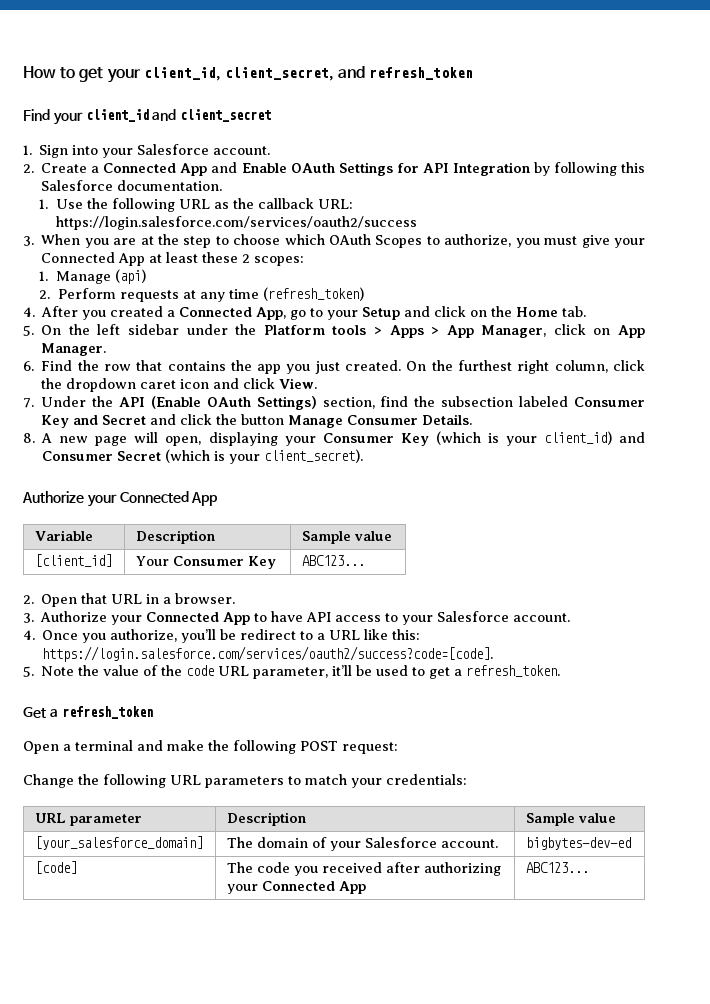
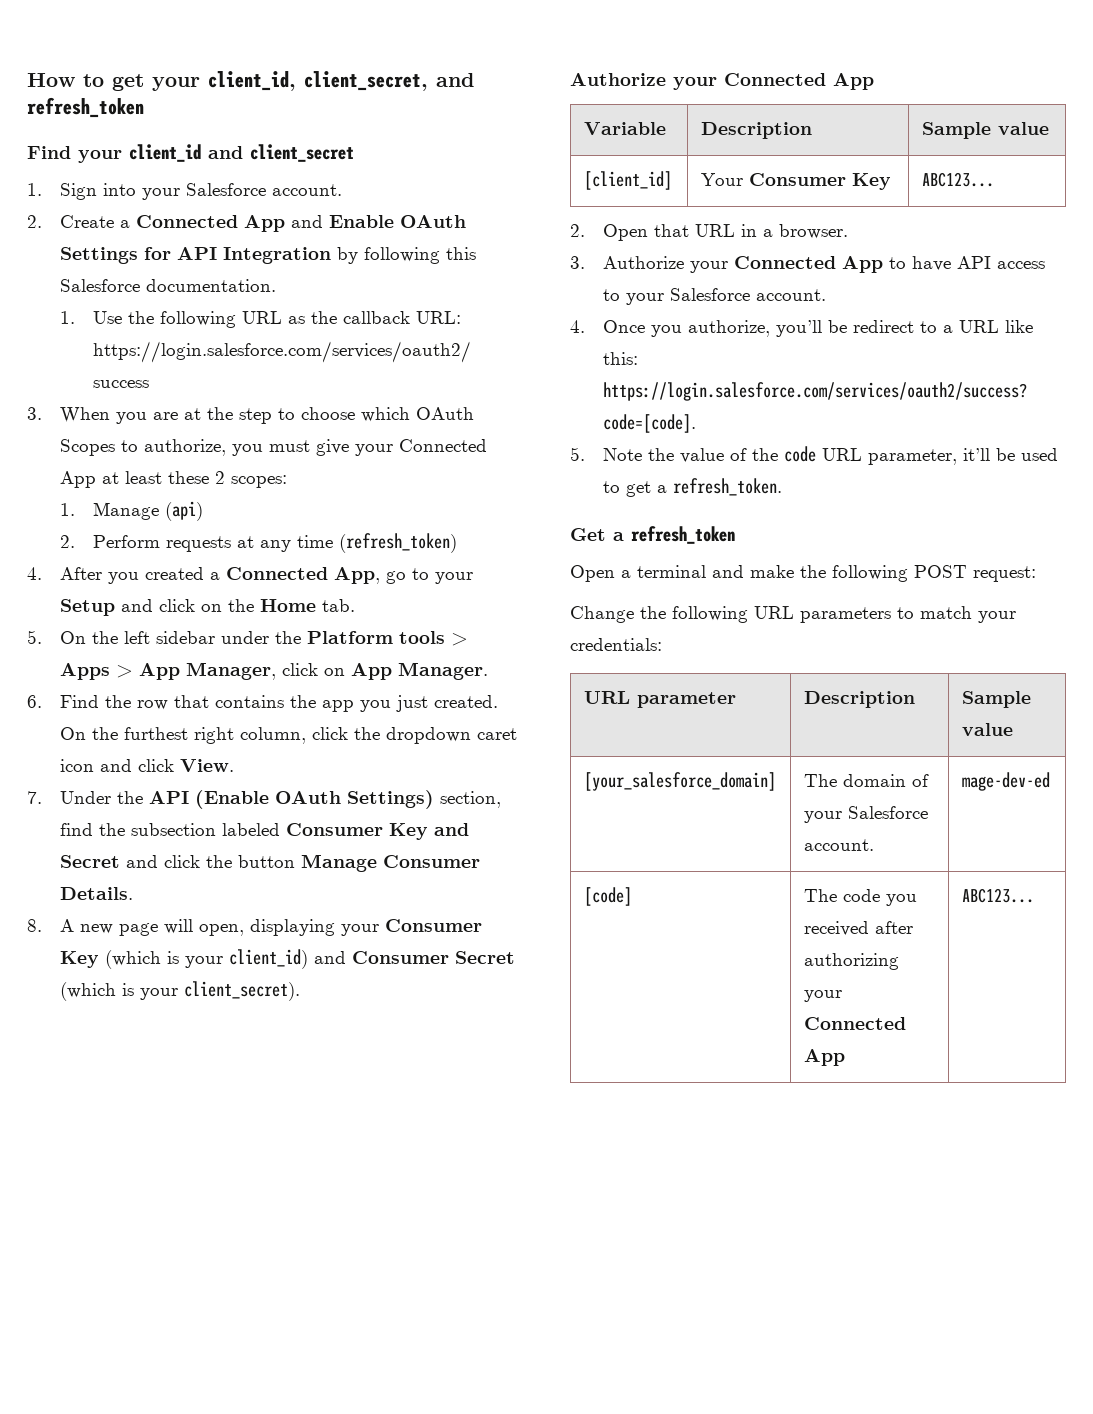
- [your_salesforce_domain] | The domain of your Salesforce account. | bigbytes-dev-ed
+ [your_salesforce_domain] | The domain of your Salesforce account. | mage-dev-ed

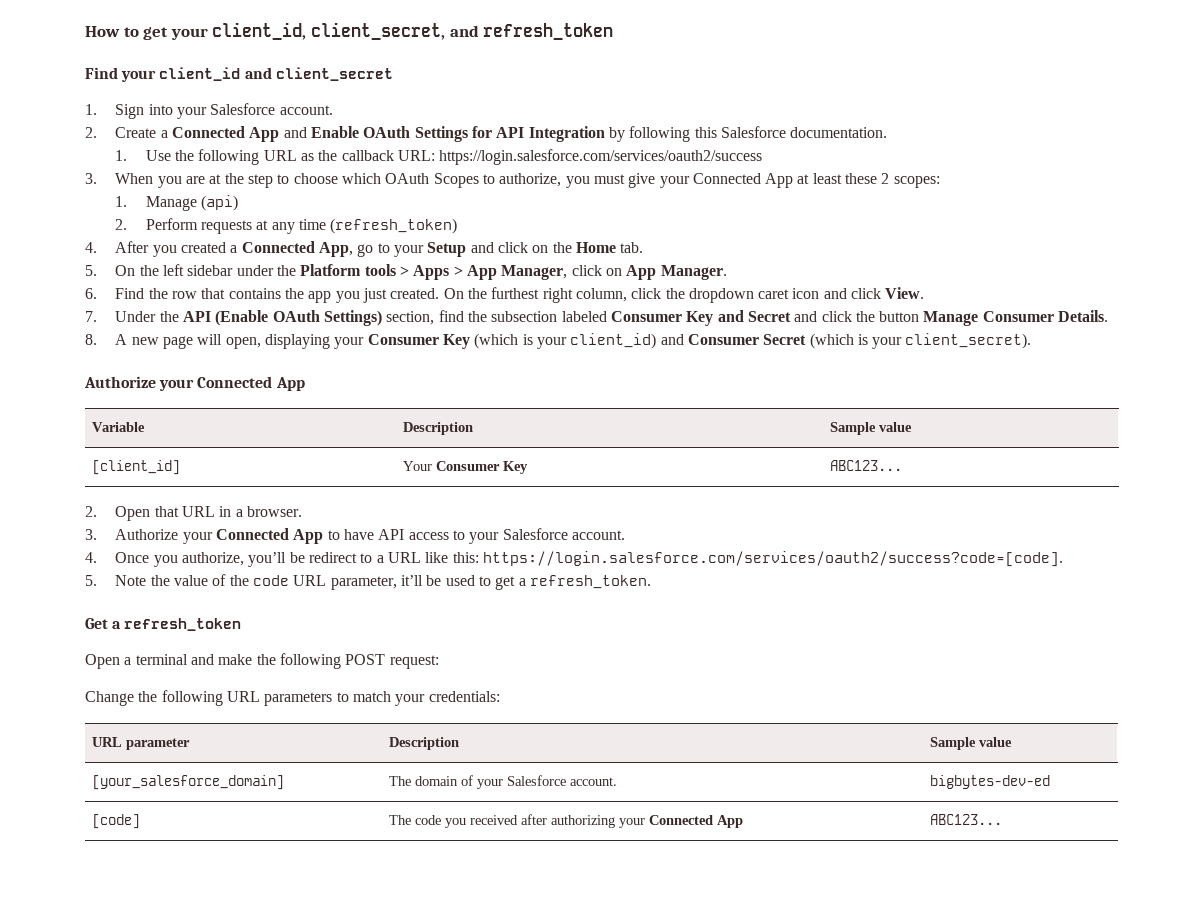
- [your_salesforce_domain] | The domain of your Salesforce account. | mage-dev-ed
+ [your_salesforce_domain] | The domain of your Salesforce account. | bigbytes-dev-ed

